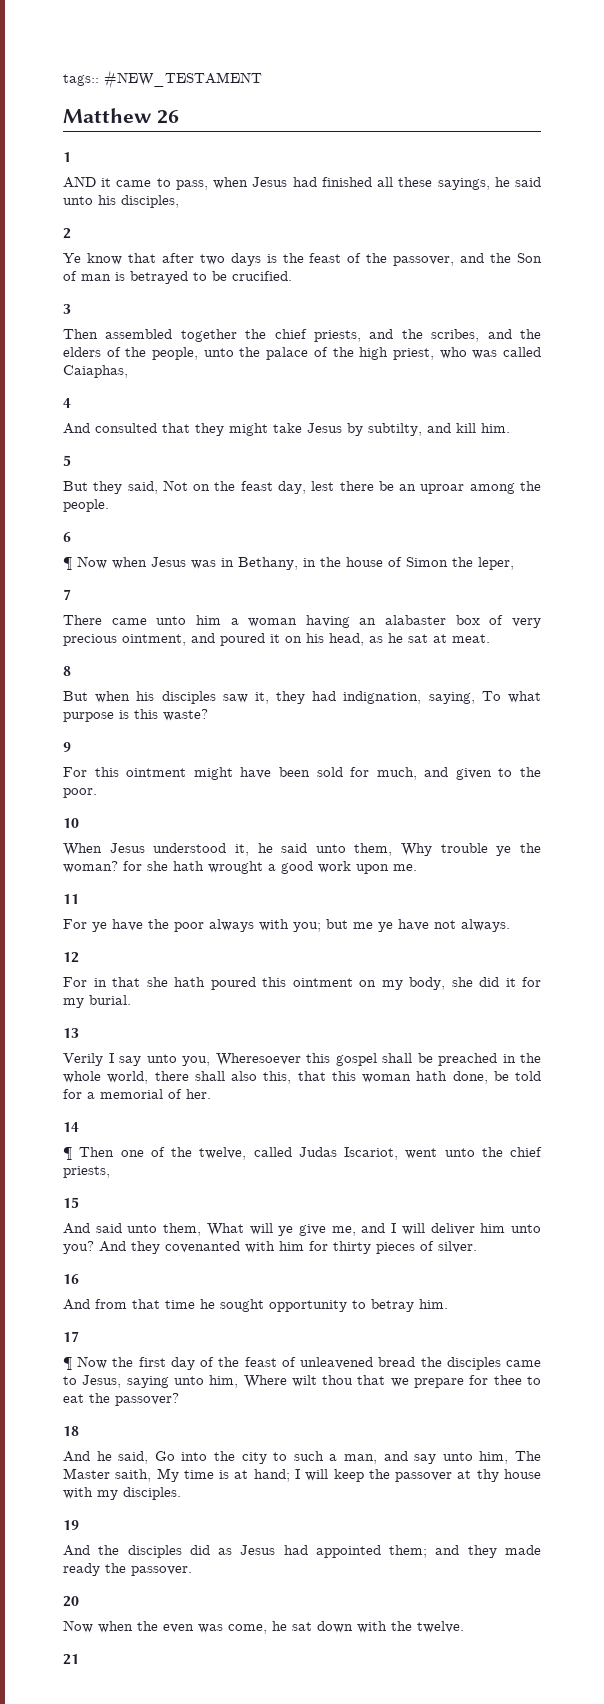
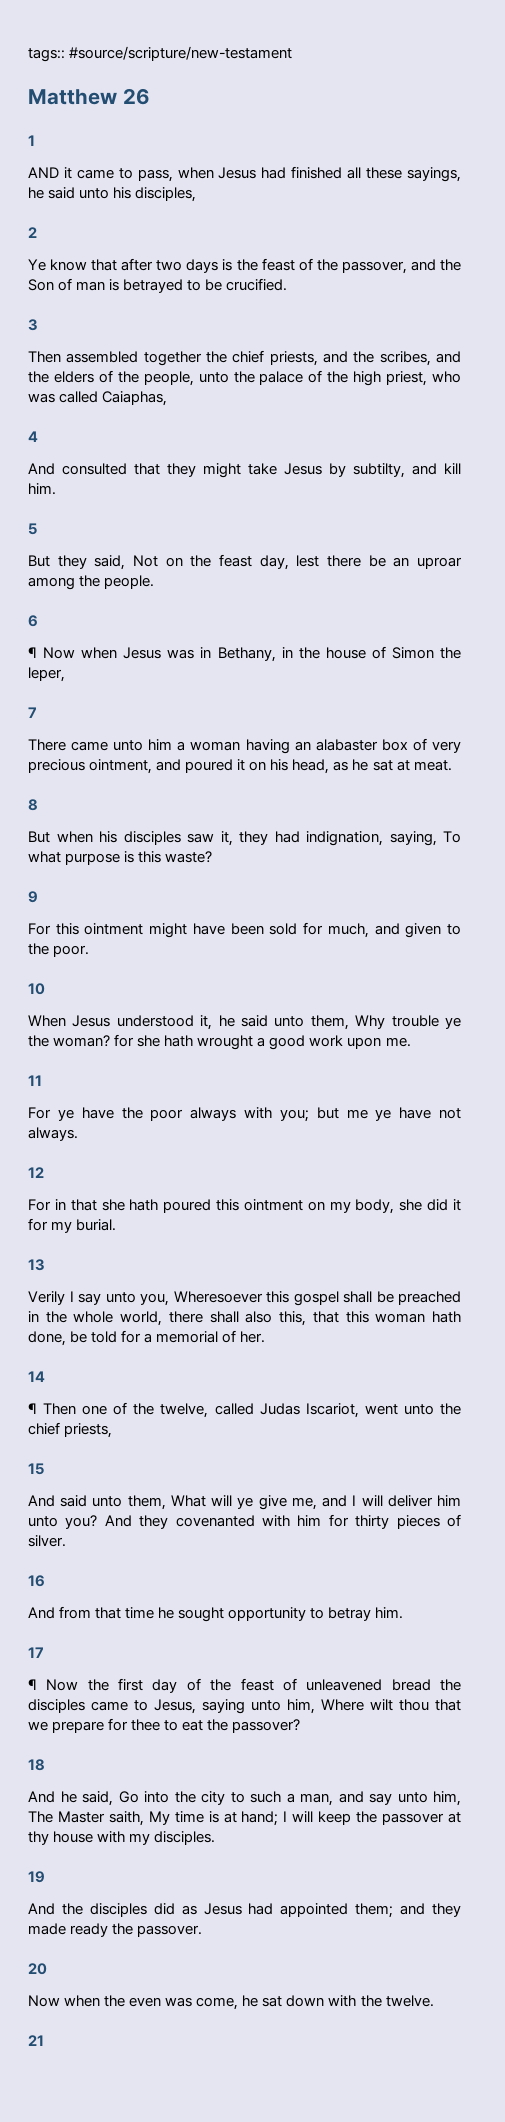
- tags:: #NEW_TESTAMENT
+ tags:: #source/scripture/new-testament

